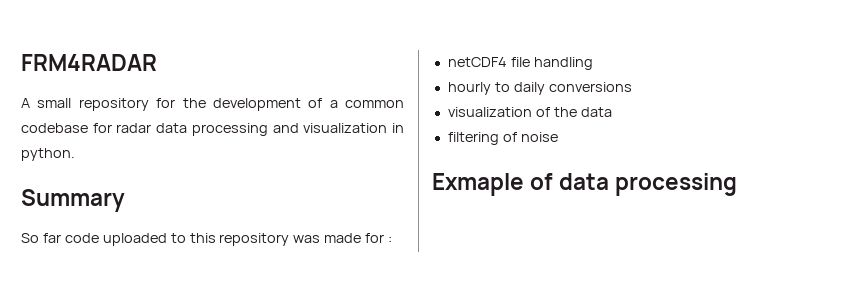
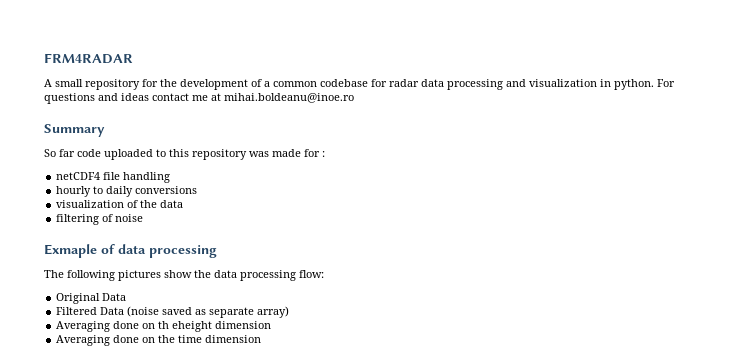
+ For questions and ideas contact me at mihai.boldeanu@inoe.ro
+ The following pictures show the data processing flow:
+ Original Data
+ Filtered Data (noise saved as separate array)
+ Averaging done on th eheight dimension
+ Averaging done on the time dimension

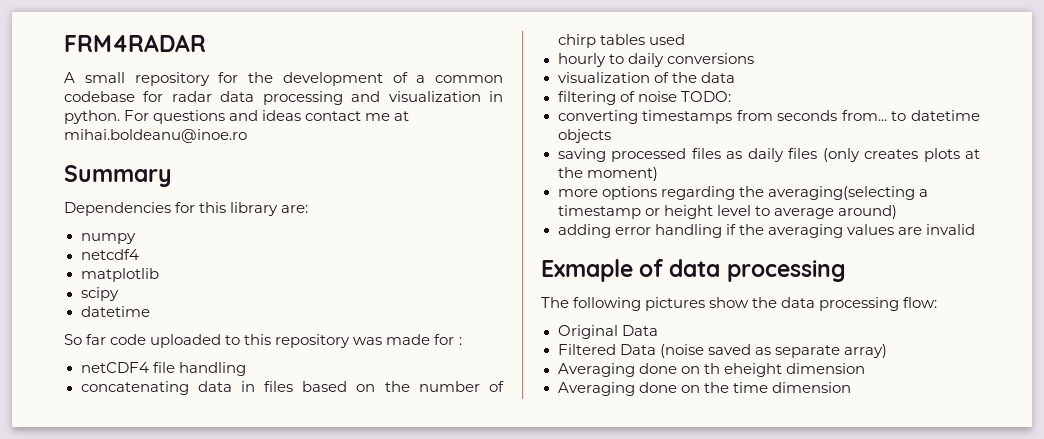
+ Dependencies for this library are:
+ numpy
+ netcdf4
+ matplotlib
+ scipy
+ datetime
+ concatenating data in files based on the number of chirp tables used
- filtering of noise
+ filtering of noise TODO:
+ converting timestamps from seconds from... to datetime objects
+ saving processed files as daily files (only creates plots at the moment)
+ more options regarding the averaging(selecting a timestamp or height level to average around)
+ adding error handling if the averaging values are invalid

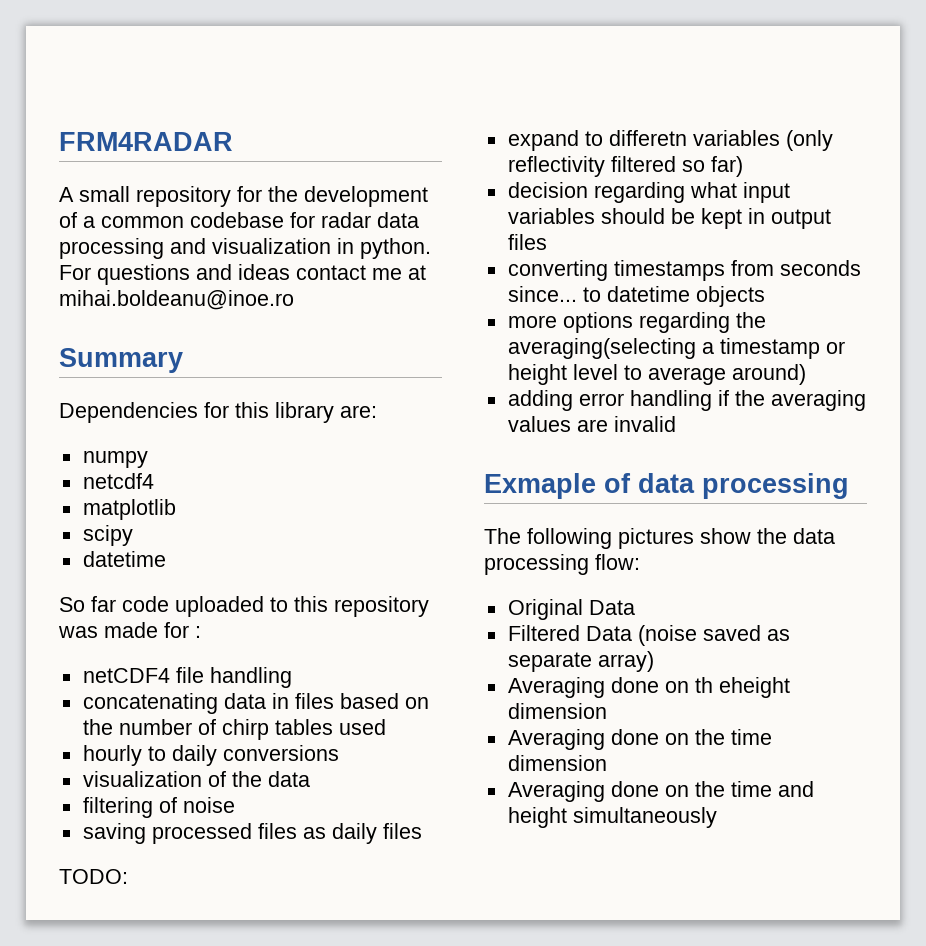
- filtering of noise TODO:
- converting timestamps from seconds from... to datetime objects
+ filtering of noise
- saving processed files as daily files (only creates plots at the moment)
+ saving processed files as daily files
+ TODO:
+ expand to differetn variables (only reflectivity filtered so far)
+ decision regarding what input variables should be kept in output files
+ converting timestamps from seconds since... to datetime objects
+ Averaging done on the time and height simultaneously

